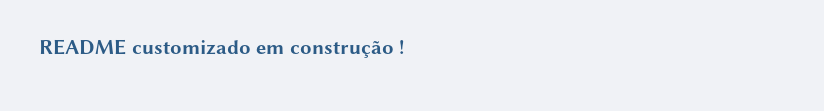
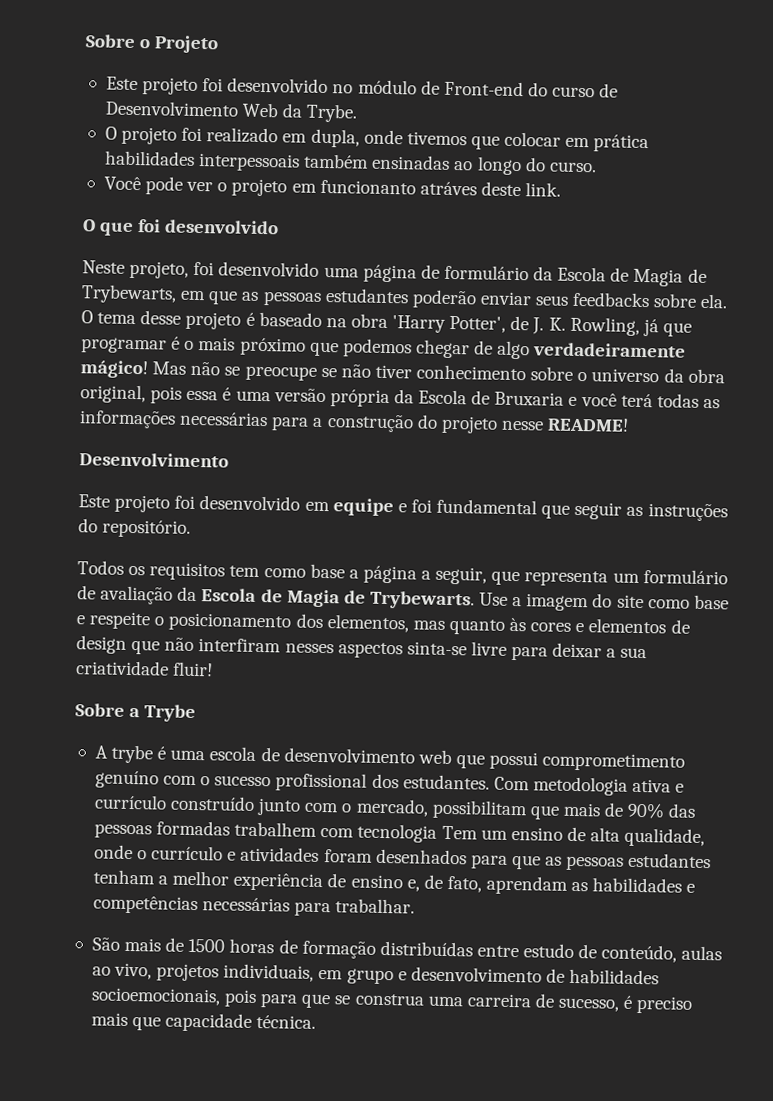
- README customizado em construção !
+ Sobre o Projeto
+ Este projeto foi desenvolvido no módulo de Front-end do curso de Desenvolvimento Web da Trybe.
+ O projeto foi realizado em dupla, onde tivemos que colocar em prática habilidades interpessoais também ensinadas ao longo do curso.
+ Você pode ver o projeto em funcionanto atráves deste link.
+ O que foi desenvolvido
+ Neste projeto, foi desenvolvido uma página de formulário da Escola de Magia de Trybewarts, em que as pessoas estudantes poderão enviar seus feedbacks sobre ela. O tema desse projeto é baseado na obra 'Harry Potter', de J. K. Rowling, já que programar é o mais próximo que podemos chegar de algo verdadeiramente mágico! Mas não se preocupe se não tiver conhecimento sobre o universo da obra original, pois essa é uma versão própria da Escola de Bruxaria e você terá todas as informações necessárias para a construção do projeto nesse README!
+ Desenvolvimento
+ Este projeto foi desenvolvido em equipe e foi fundamental que seguir as instruções do repositório.
+ Todos os requisitos tem como base a página a seguir, que representa um formulário de avaliação da Escola de Magia de Trybewarts. Use a imagem do site como base e respeite o posicionamento dos elementos, mas quanto às cores e elementos de design que não interfiram nesses aspectos sinta-se livre para deixar a sua criatividade fluir!
+ Sobre a Trybe
+ A trybe é uma escola de desenvolvimento web que possui comprometimento genuíno com o sucesso profissional dos estudantes. Com metodologia ativa e currículo construído junto com o mercado, possibilitam que mais de 90% das pessoas formadas trabalhem com tecnologia Tem um ensino de alta qualidade, onde o currículo e atividades foram desenhados para que as pessoas estudantes tenham a melhor experiência de ensino e, de fato, aprendam as habilidades e competências necessárias para trabalhar.
+ São mais de 1500 horas de formação distribuídas entre estudo de conteúdo, aulas ao vivo, projetos individuais, em grupo e desenvolvimento de habilidades socioemocionais, pois para que se construa uma carreira de sucesso, é preciso mais que capacidade técnica.

